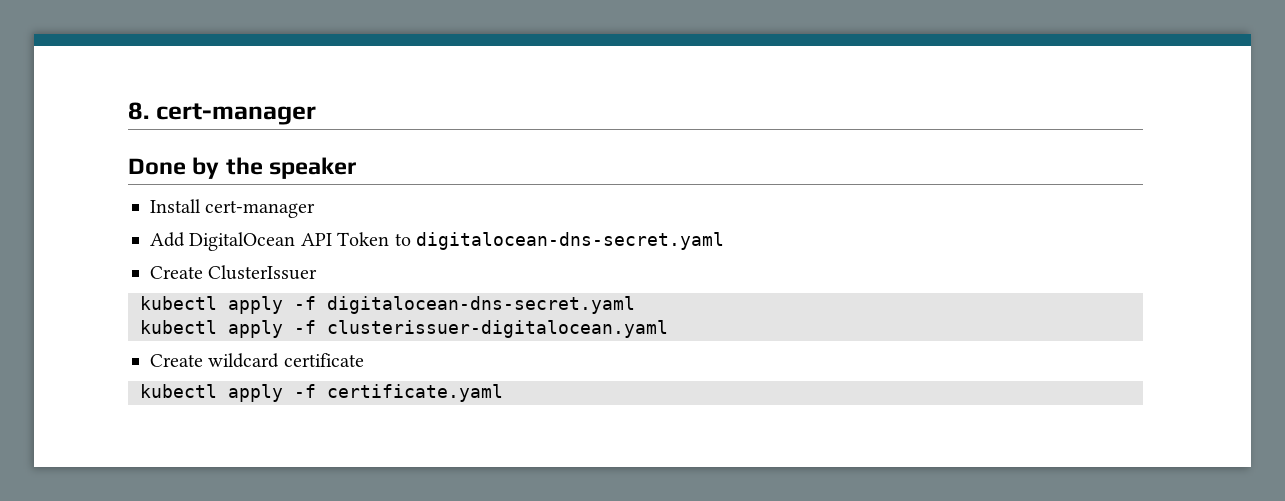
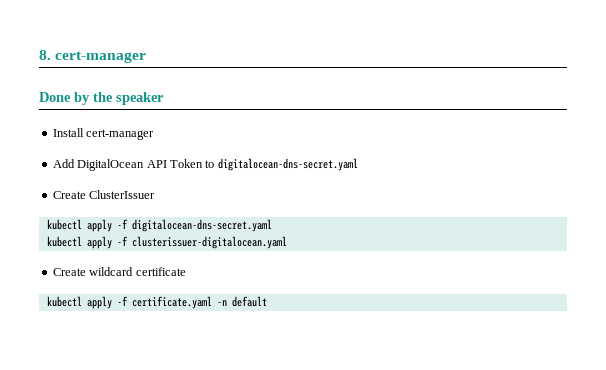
- kubectl apply -f certificate.yaml
+ kubectl apply -f certificate.yaml -n default

